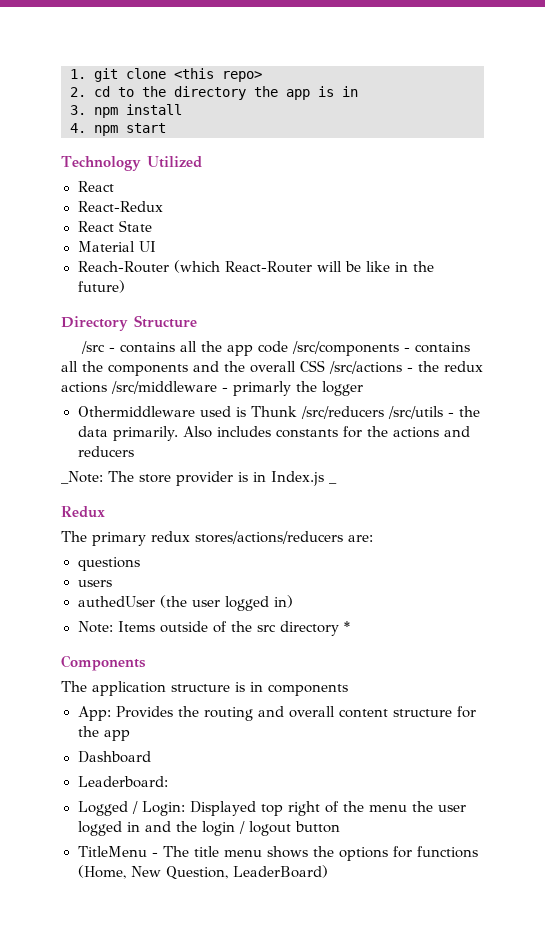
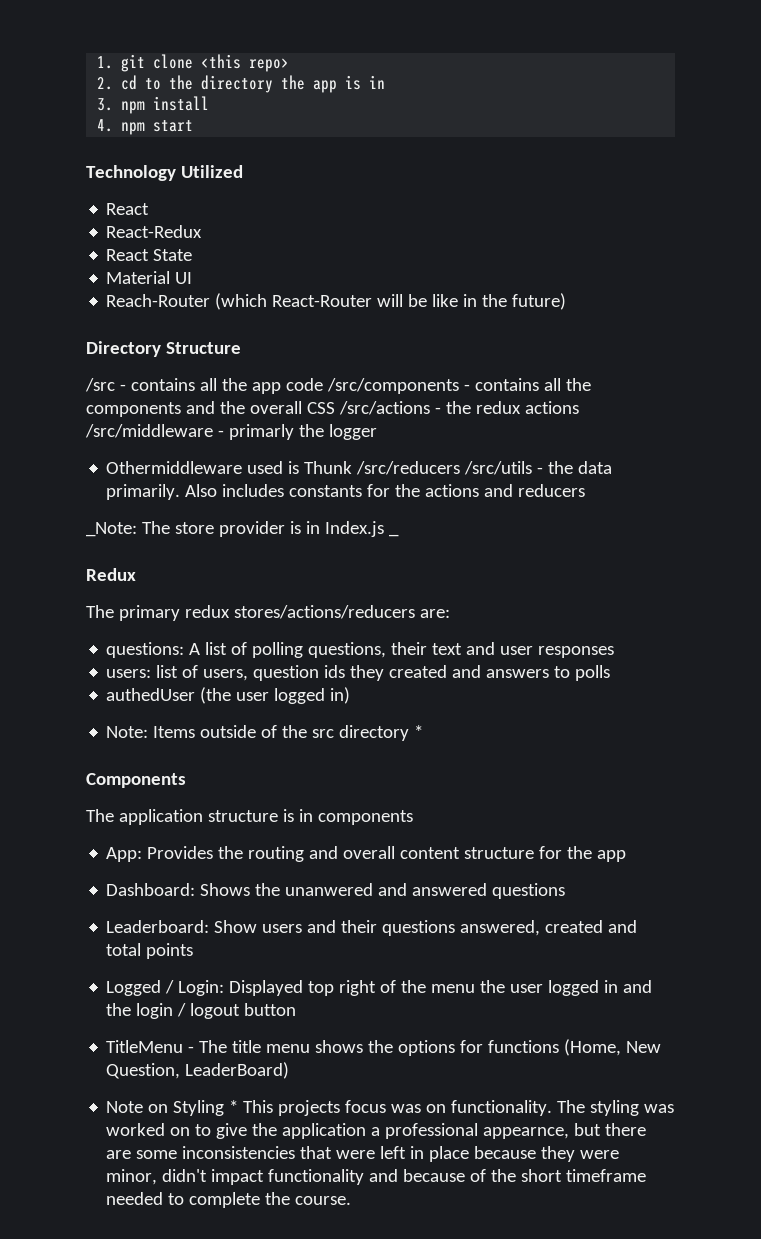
- questions
- users
+ questions: A list of polling questions, their text and user responses
+ users: list of users, question ids they created and answers to polls
- Dashboard
- Leaderboard:
+ Dashboard: Shows the unanwered and answered questions
+ Leaderboard: Show users and their questions answered, created and total points
+ Note on Styling * This projects focus was on functionality. The styling was worked on to give the application a professional appearnce, but there are some inconsistencies that were left in place because they were minor, didn't impact functionality and because of the short timeframe needed to complete the course.

